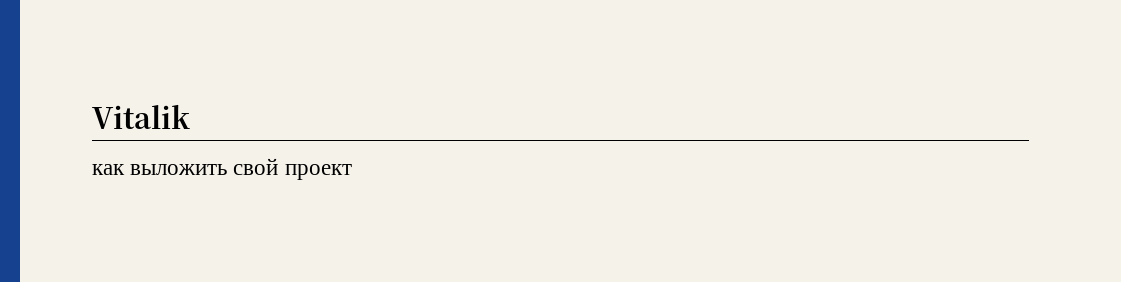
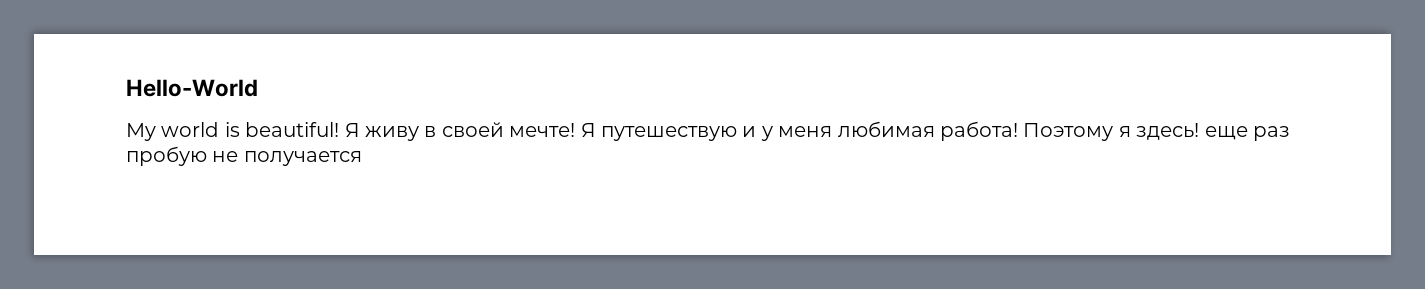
- Vitalik
- как выложить свой проект
+ Hello-World
+ My world is beautiful! Я живу в своей мечте! Я путешествую и у меня любимая работа! Поэтому я здесь! еще раз пробую не получается

